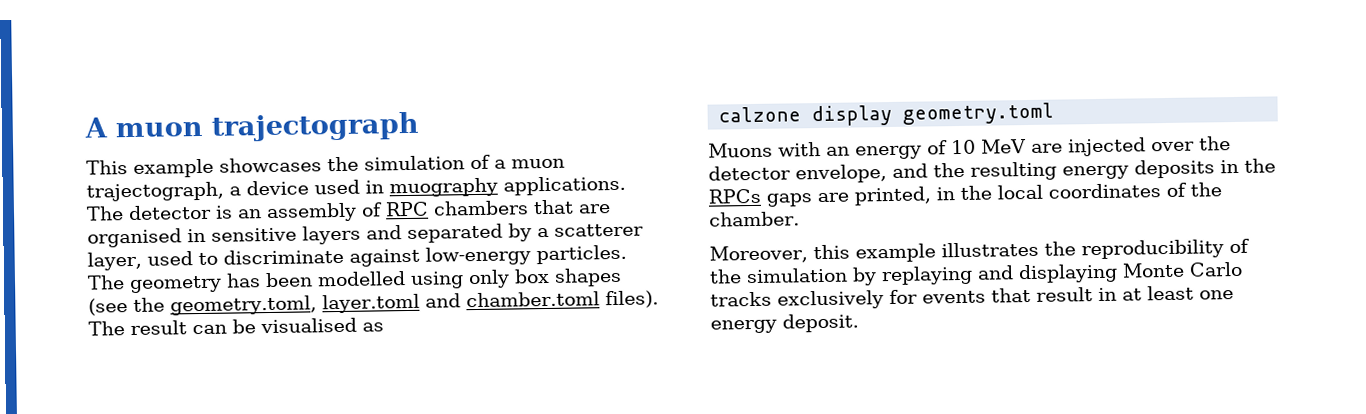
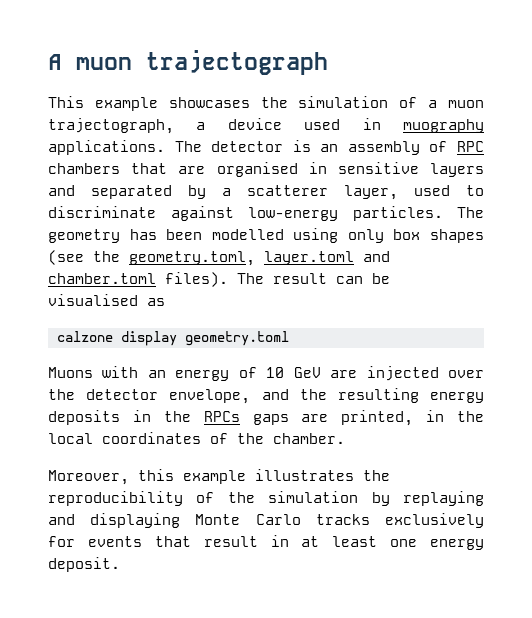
- Muons with an energy of 10 MeV are injected over the detector envelope, and the resulting energy deposits in the RPCs gaps are printed, in the local coordinates of the chamber.
+ Muons with an energy of 10 GeV are injected over the detector envelope, and the resulting energy deposits in the RPCs gaps are printed, in the local coordinates of the chamber.

